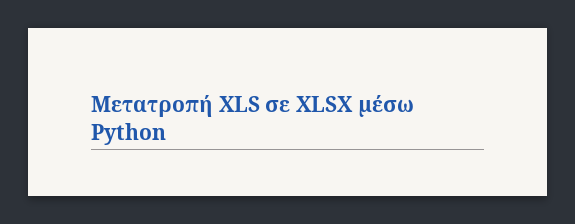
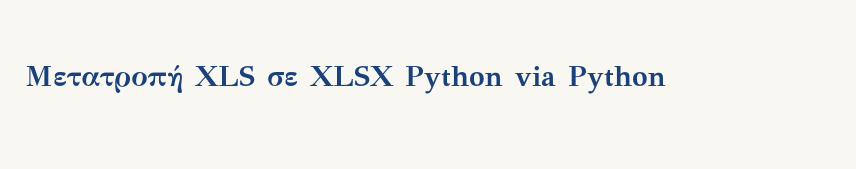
- Μετατροπή XLS σε XLSX μέσω Python
+ Μετατροπή XLS σε XLSX Python via Python

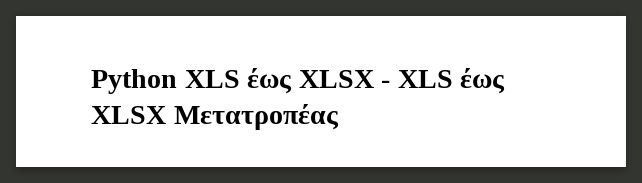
- Μετατροπή XLS σε XLSX Python via Python
+ Python XLS έως XLSX - XLS έως XLSX Μετατροπέας

